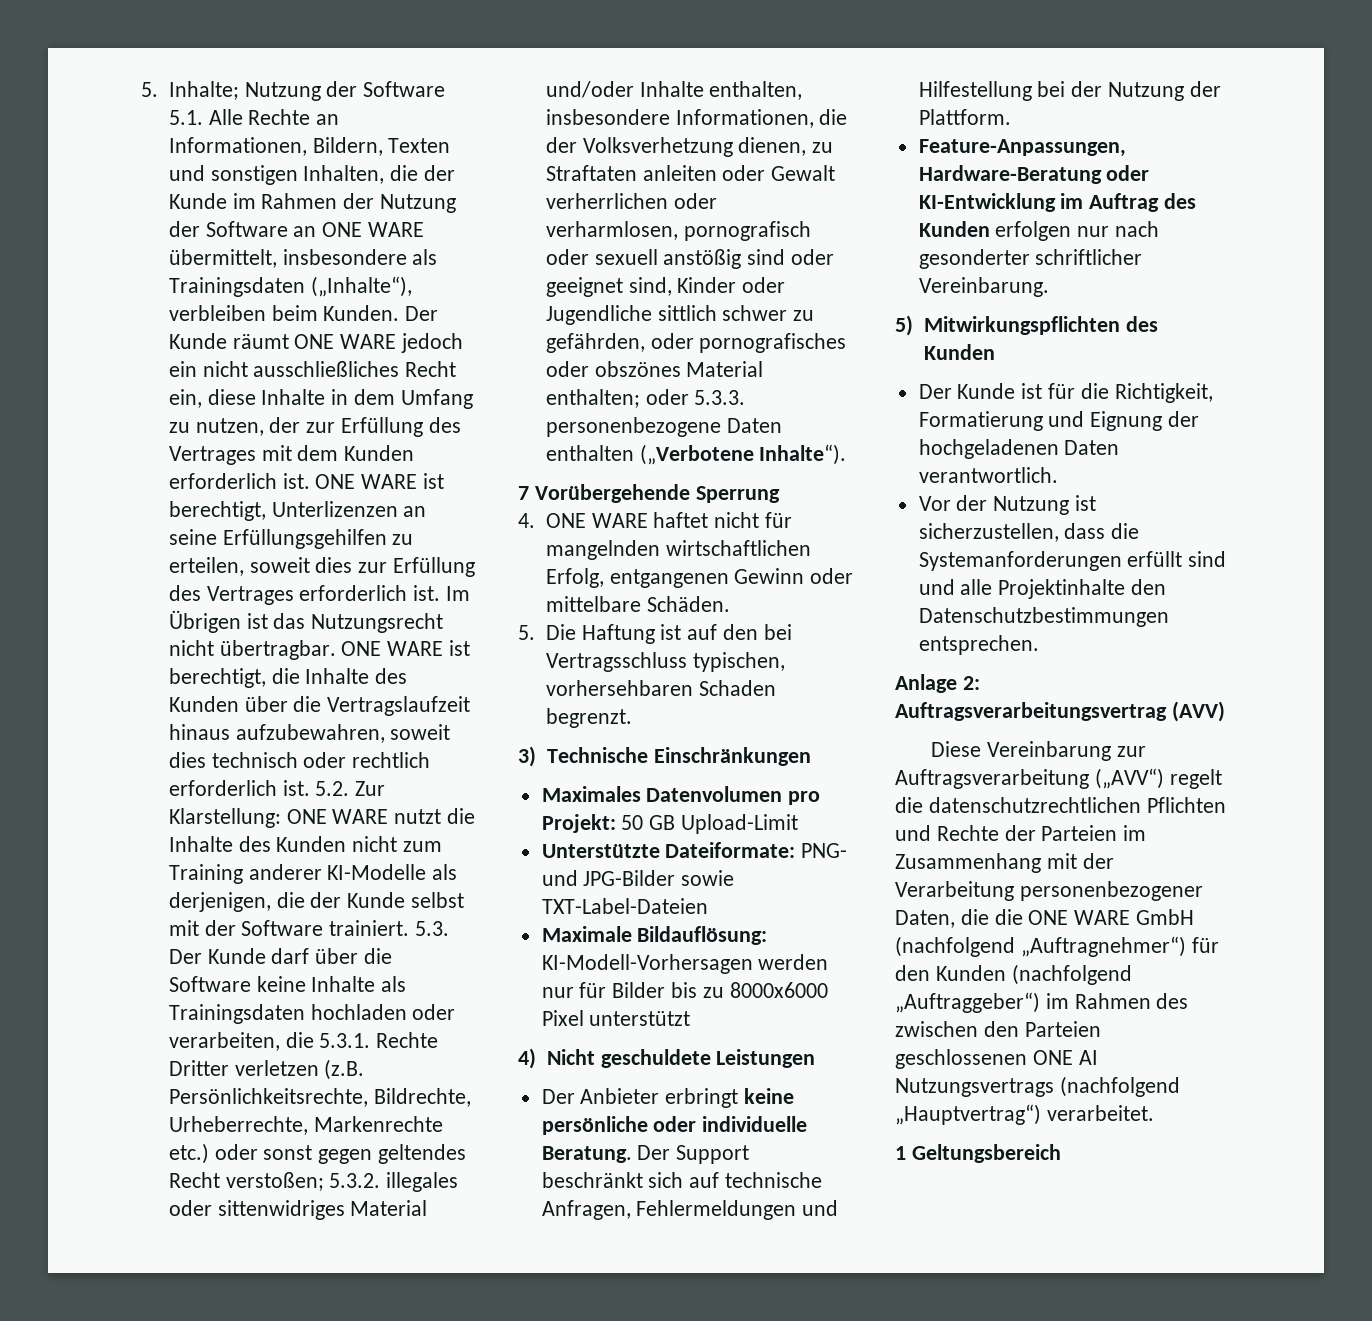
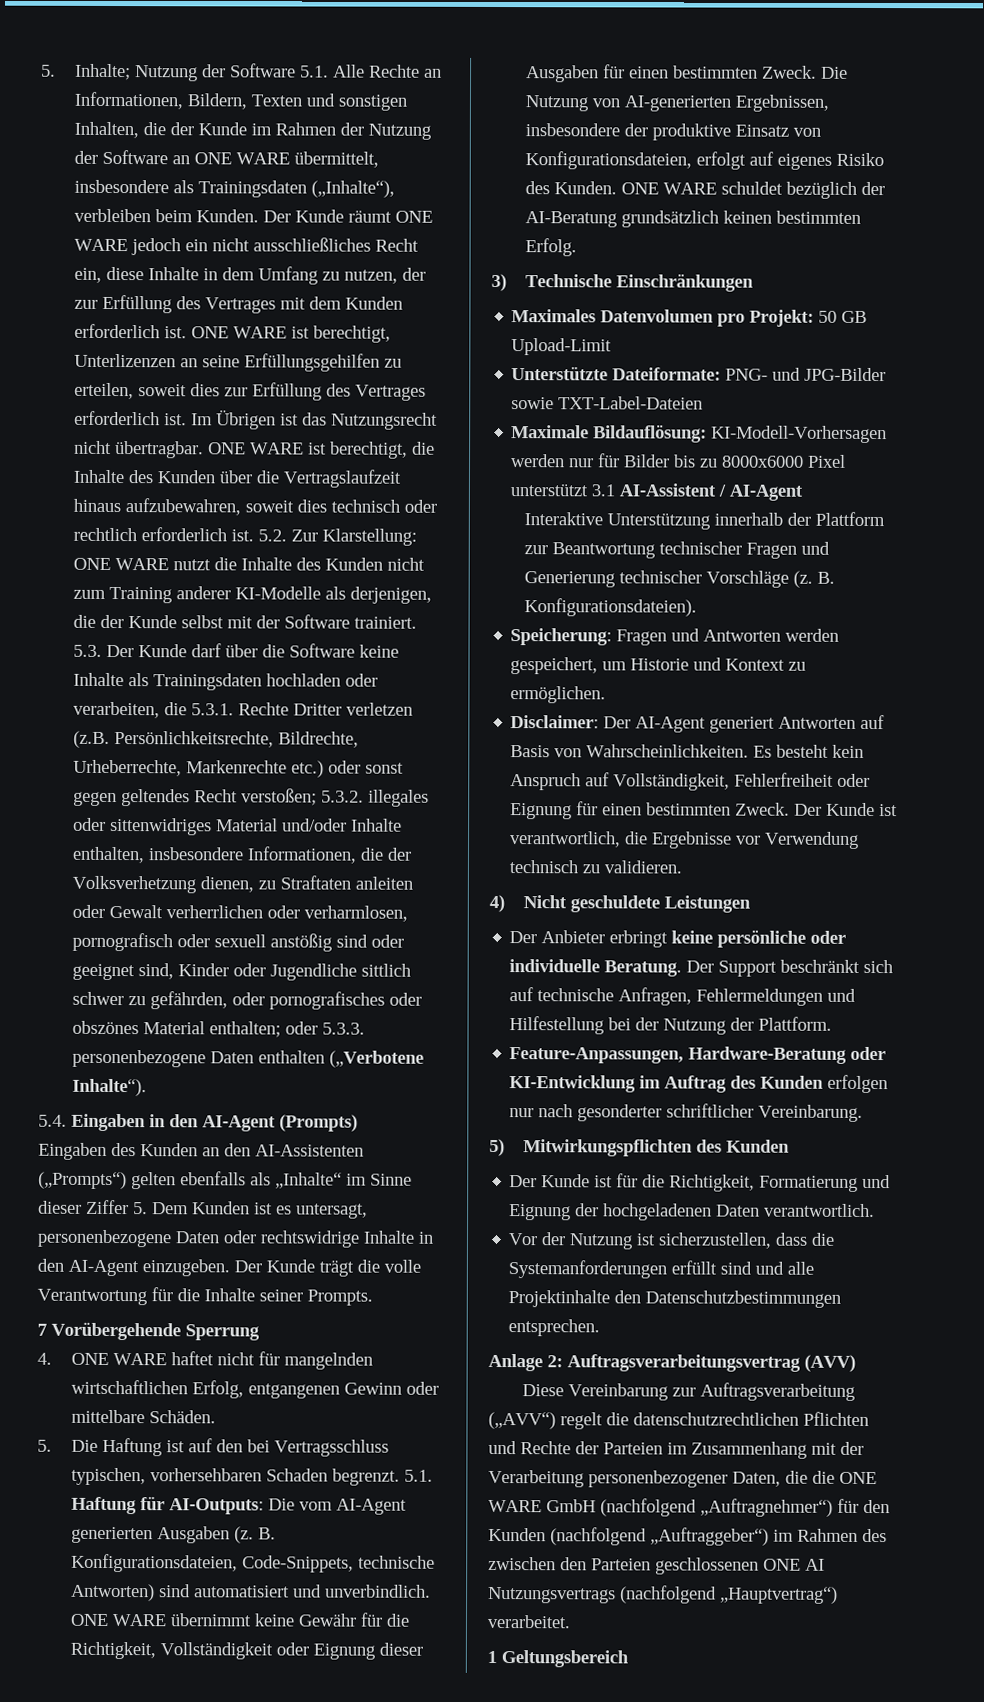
+ 5.4. Eingaben in den AI-Agent (Prompts)
+ Eingaben des Kunden an den AI-Assistenten („Prompts“) gelten ebenfalls als „Inhalte“ im Sinne dieser Ziffer 5. Dem Kunden ist es untersagt, personenbezogene Daten oder rechtswidrige Inhalte in den AI-Agent einzugeben. Der Kunde trägt die volle Verantwortung für die Inhalte seiner Prompts.
+ 5.1. Haftung für AI-Outputs: Die vom AI-Agent generierten Ausgaben (z. B. Konfigurationsdateien, Code-Snippets, technische Antworten) sind automatisiert und unverbindlich. ONE WARE übernimmt keine Gewähr für die Richtigkeit, Vollständigkeit oder Eignung dieser Ausgaben für einen bestimmten Zweck. Die Nutzung von AI-generierten Ergebnissen, insbesondere der produktive Einsatz von Konfigurationsdateien, erfolgt auf eigenes Risiko des Kunden. ONE WARE schuldet bezüglich der AI-Beratung grundsätzlich keinen bestimmten Erfolg.
- Maximale Bildauflösung: KI-Modell-Vorhersagen werden nur für Bilder bis zu 8000x6000 Pixel unterstützt
+ Maximale Bildauflösung: KI-Modell-Vorhersagen werden nur für Bilder bis zu 8000x6000 Pixel unterstützt 3.1 AI-Assistent / AI-Agent
+ Interaktive Unterstützung innerhalb der Plattform zur Beantwortung technischer Fragen und Generierung technischer Vorschläge (z. B. Konfigurationsdateien).
+ Speicherung: Fragen und Antworten werden gespeichert, um Historie und Kontext zu ermöglichen.
+ Disclaimer: Der AI-Agent generiert Antworten auf Basis von Wahrscheinlichkeiten. Es besteht kein Anspruch auf Vollständigkeit, Fehlerfreiheit oder Eignung für einen bestimmten Zweck. Der Kunde ist verantwortlich, die Ergebnisse vor Verwendung technisch zu validieren.

